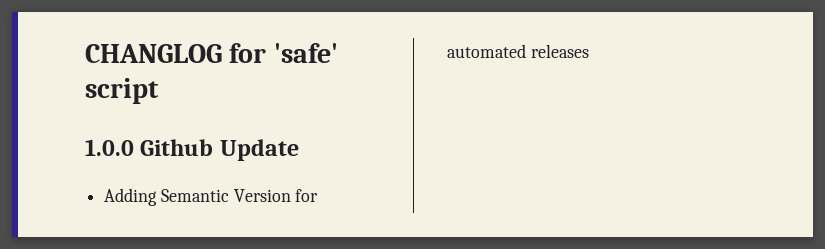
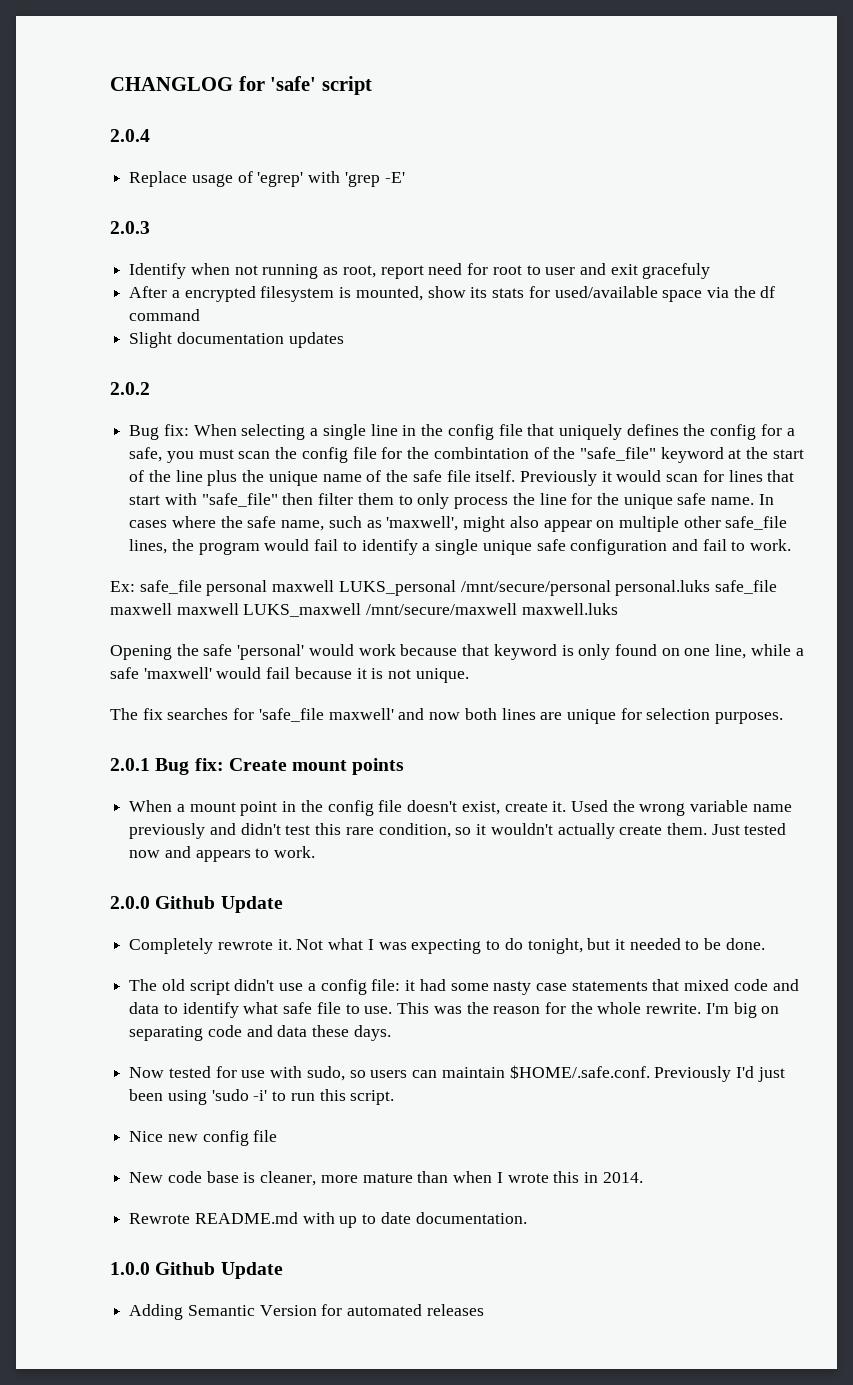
+ 2.0.4
+ Replace usage of 'egrep' with 'grep -E'
+ 2.0.3
+ Identify when not running as root, report need for root to user and exit gracefuly
+ After a encrypted filesystem is mounted, show its stats for used/available space via the df command
+ Slight documentation updates
+ 2.0.2
+ Bug fix: When selecting a single line in the config file that uniquely defines the config for a safe, you must scan the config file for the combintation of the "safe_file" keyword at the start of the line plus the unique name of the safe file itself. Previously it would scan for lines that start with "safe_file" then filter them to only process the line for the unique safe name. In cases where the safe name, such as 'maxwell', might also appear on multiple other safe_file lines, the program would fail to identify a single unique safe configuration and fail to work.
+ Ex: safe_file personal maxwell LUKS_personal /mnt/secure/personal personal.luks safe_file maxwell maxwell LUKS_maxwell /mnt/secure/maxwell maxwell.luks
+ Opening the safe 'personal' would work because that keyword is only found on one line, while a safe 'maxwell' would fail because it is not unique.
+ The fix searches for 'safe_file maxwell' and now both lines are unique for selection purposes.
+ 2.0.1 Bug fix: Create mount points
+ When a mount point in the config file doesn't exist, create it. Used the wrong variable name previously and didn't test this rare condition, so it wouldn't actually create them. Just tested now and appears to work.
+ 2.0.0 Github Update
+ Completely rewrote it. Not what I was expecting to do tonight, but it needed to be done.
+ The old script didn't use a config file: it had some nasty case statements that mixed code and data to identify what safe file to use. This was the reason for the whole rewrite. I'm big on separating code and data these days.
+ Now tested for use with sudo, so users can maintain $HOME/.safe.conf. Previously I'd just been using 'sudo -i' to run this script.
+ Nice new config file
+ New code base is cleaner, more mature than when I wrote this in 2014.
+ Rewrote README.md with up to date documentation.

